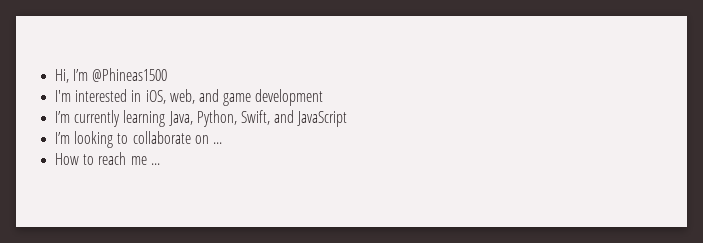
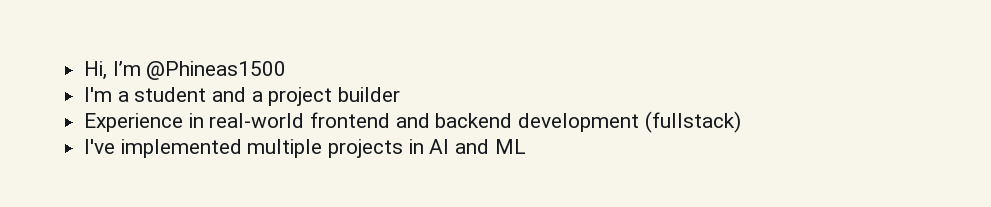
- I'm interested in iOS, web, and game development
- I’m currently learning Java, Python, Swift, and JavaScript
- I’m looking to collaborate on ...
- How to reach me ...
+ I'm a student and a project builder
+ Experience in real-world frontend and backend development (fullstack)
+ I've implemented multiple projects in AI and ML

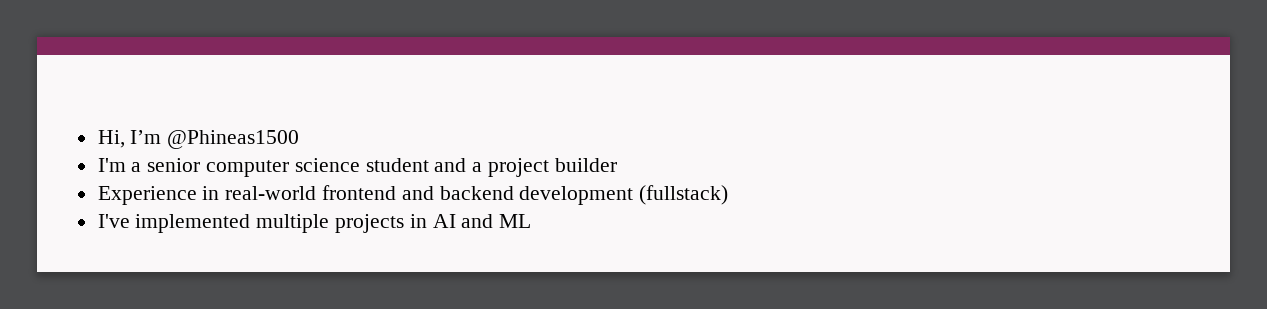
- I'm a student and a project builder
+ I'm a senior computer science student and a project builder

